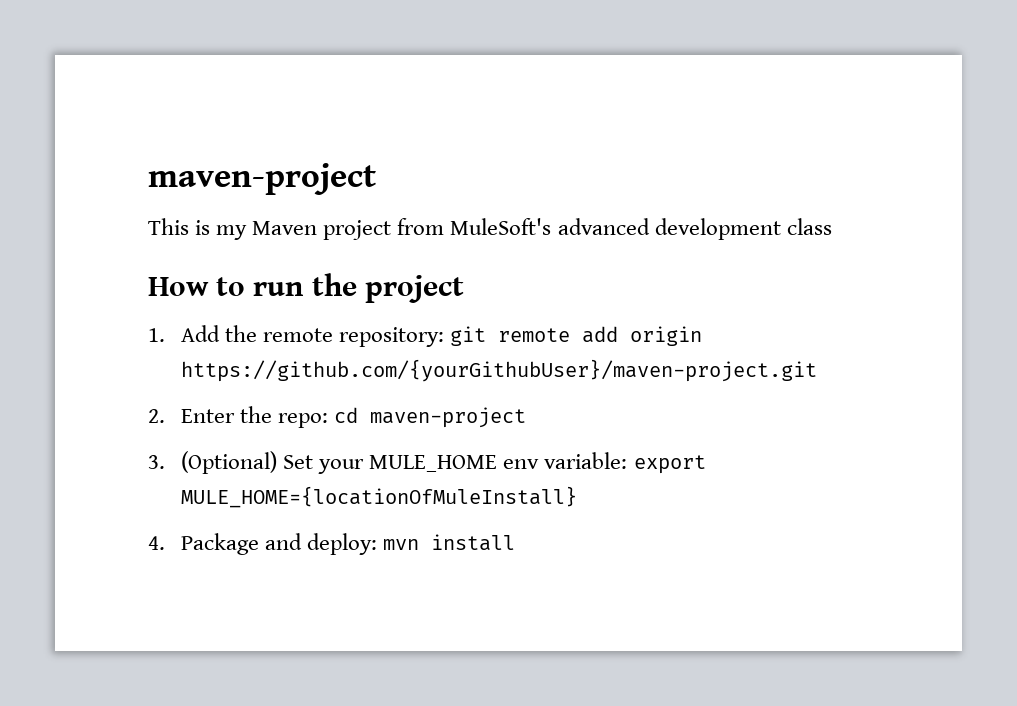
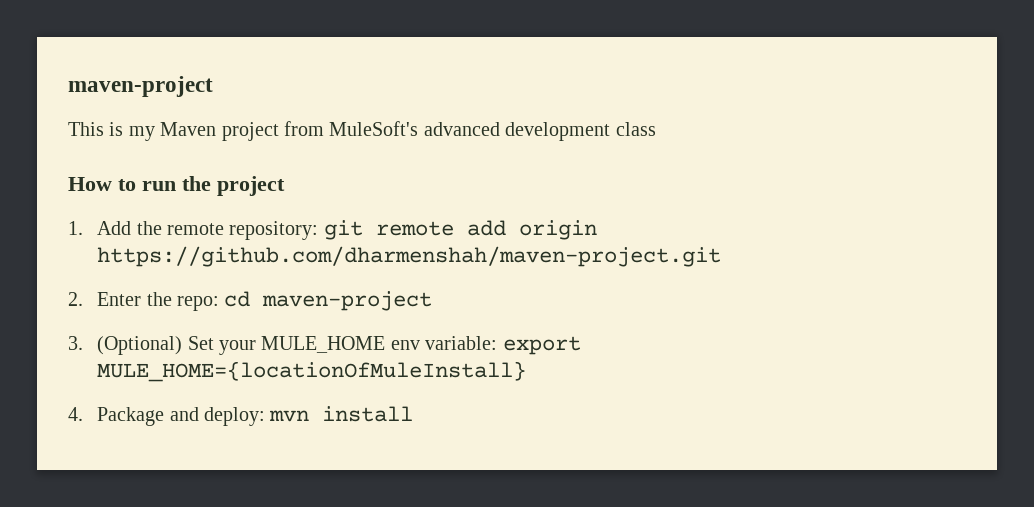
- 1. Add the remote repository: git remote add origin https://github.com/{yourGithubUser}/maven-project.git
+ 1. Add the remote repository: git remote add origin https://github.com/dharmenshah/maven-project.git

